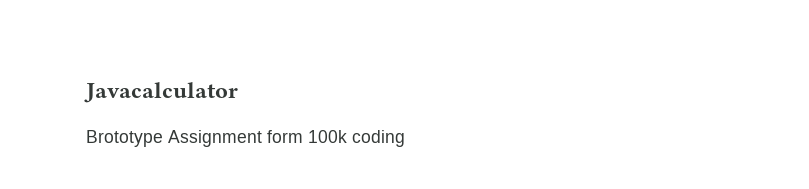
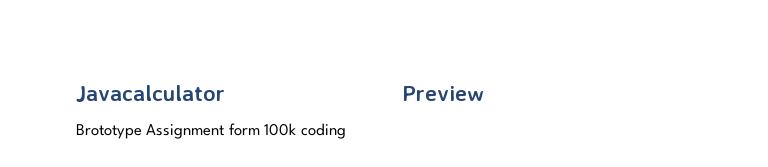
+ Preview

